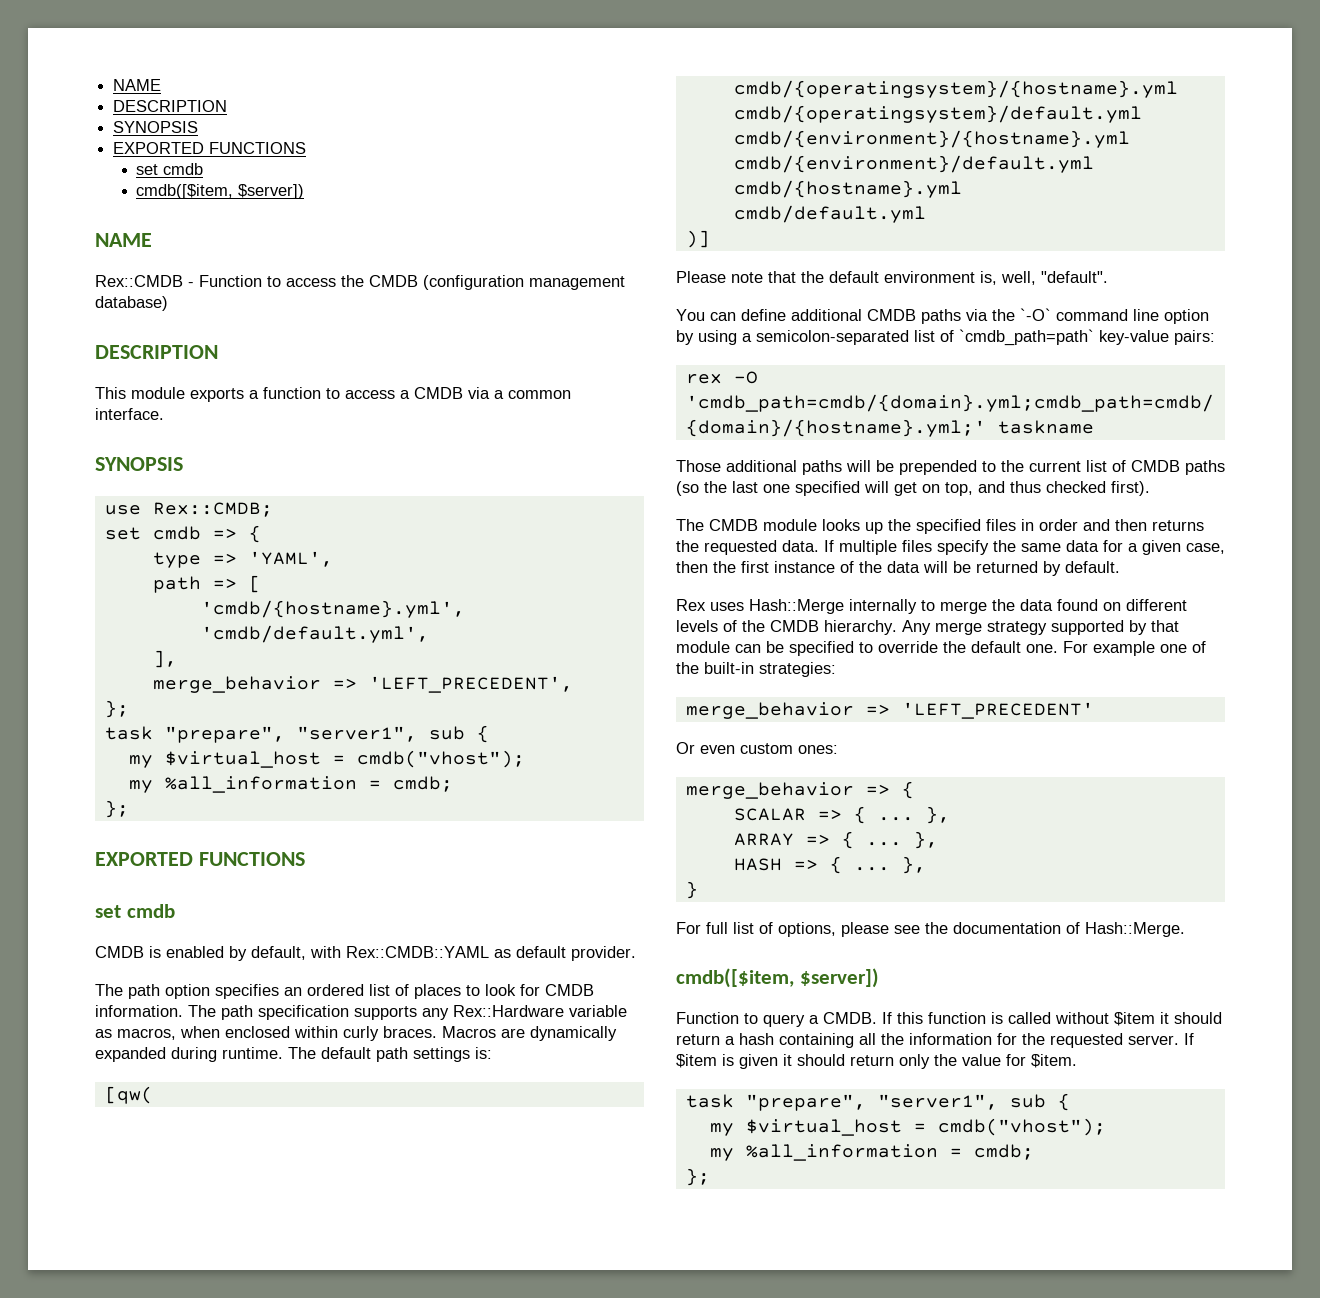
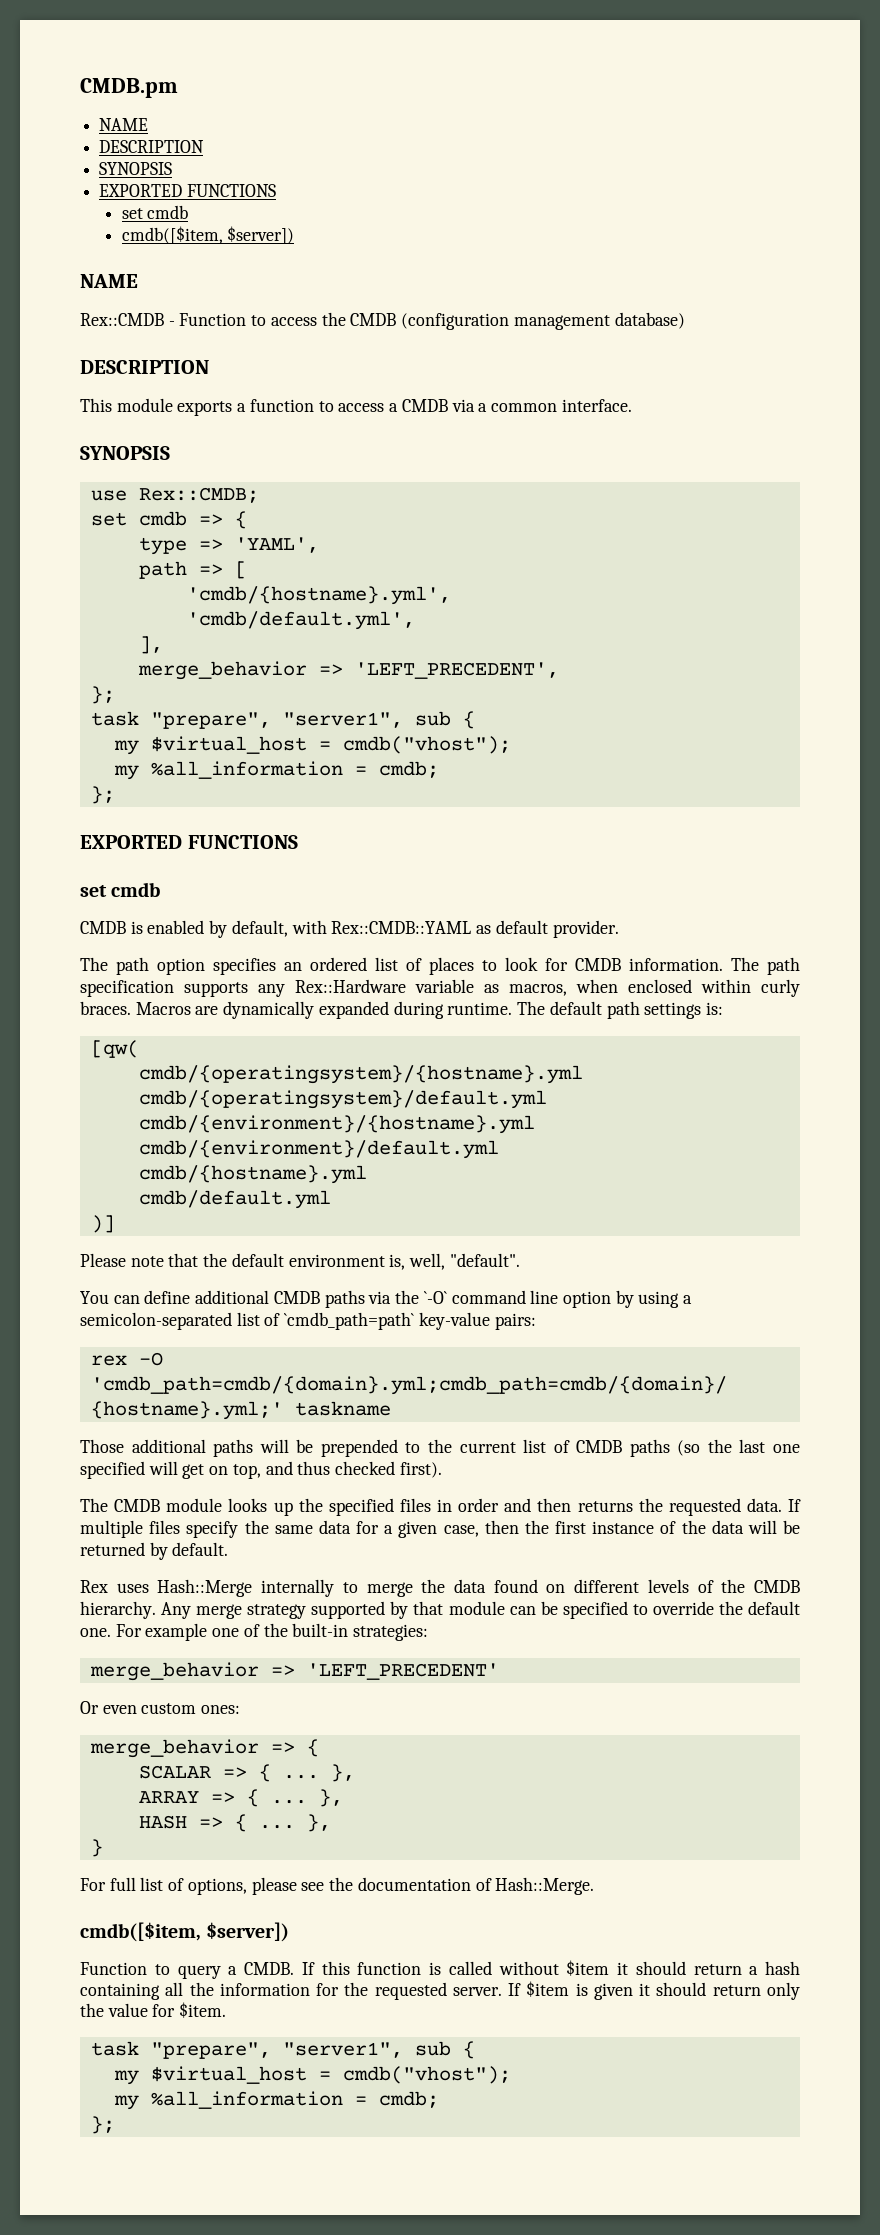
+ CMDB.pm

